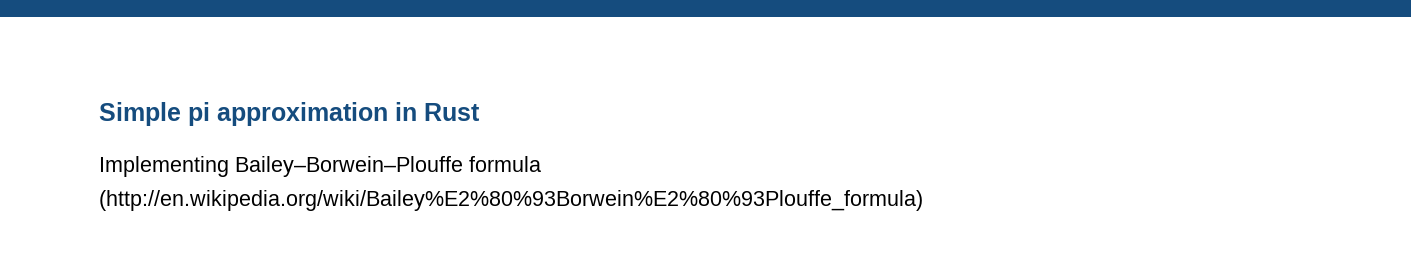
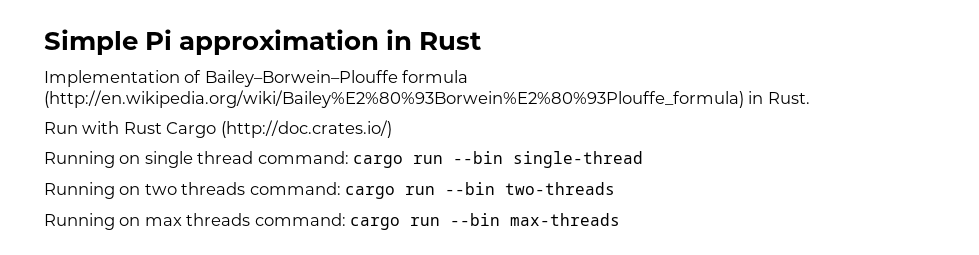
- Simple pi approximation in Rust
+ Simple Pi approximation in Rust
- Implementing Bailey–Borwein–Plouffe formula (http://en.wikipedia.org/wiki/Bailey%E2%80%93Borwein%E2%80%93Plouffe_formula)
+ Implementation of Bailey–Borwein–Plouffe formula (http://en.wikipedia.org/wiki/Bailey%E2%80%93Borwein%E2%80%93Plouffe_formula) in Rust.
+ Run with Rust Cargo (http://doc.crates.io/)
+ Running on single thread command: cargo run --bin single-thread
+ Running on two threads command: cargo run --bin two-threads
+ Running on max threads command: cargo run --bin max-threads

